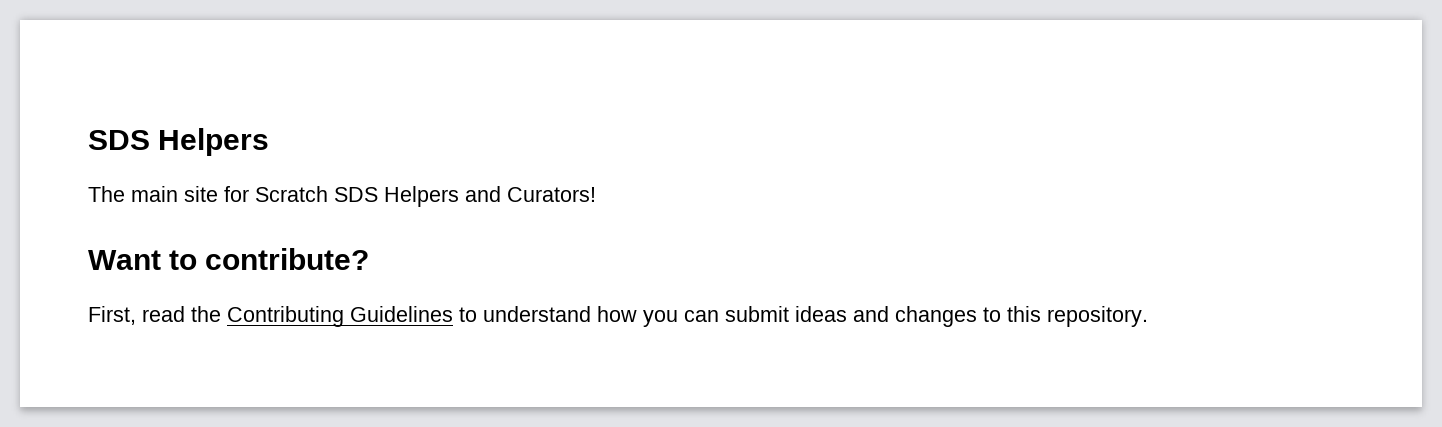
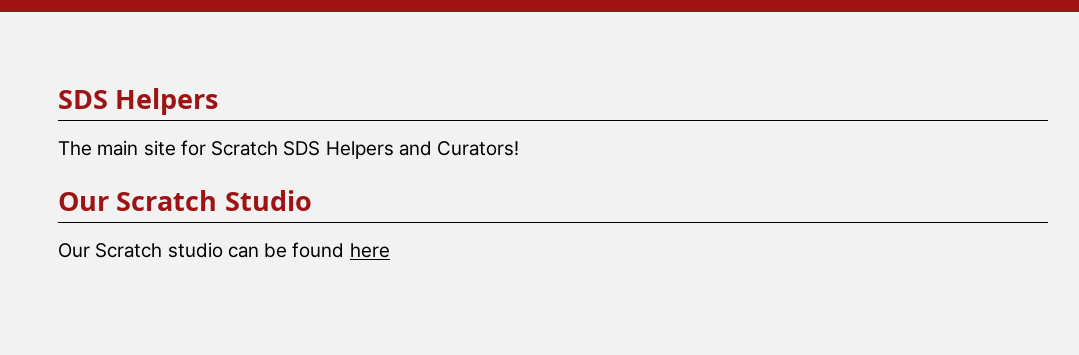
- Want to contribute?
- First, read the Contributing Guidelines to understand how you can submit ideas and changes to this repository.
+ Our Scratch Studio
+ Our Scratch studio can be found here

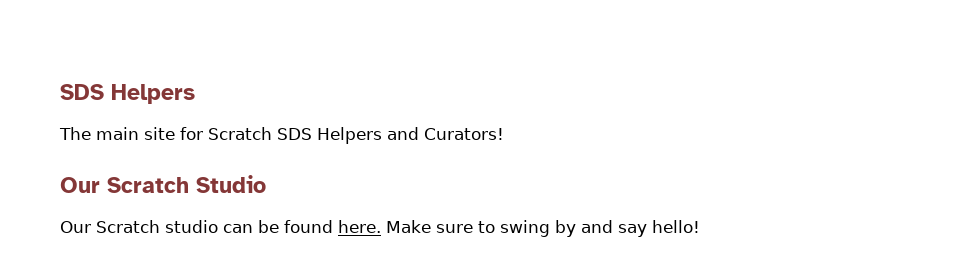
- Our Scratch studio can be found here
+ Our Scratch studio can be found here. Make sure to swing by and say hello!

